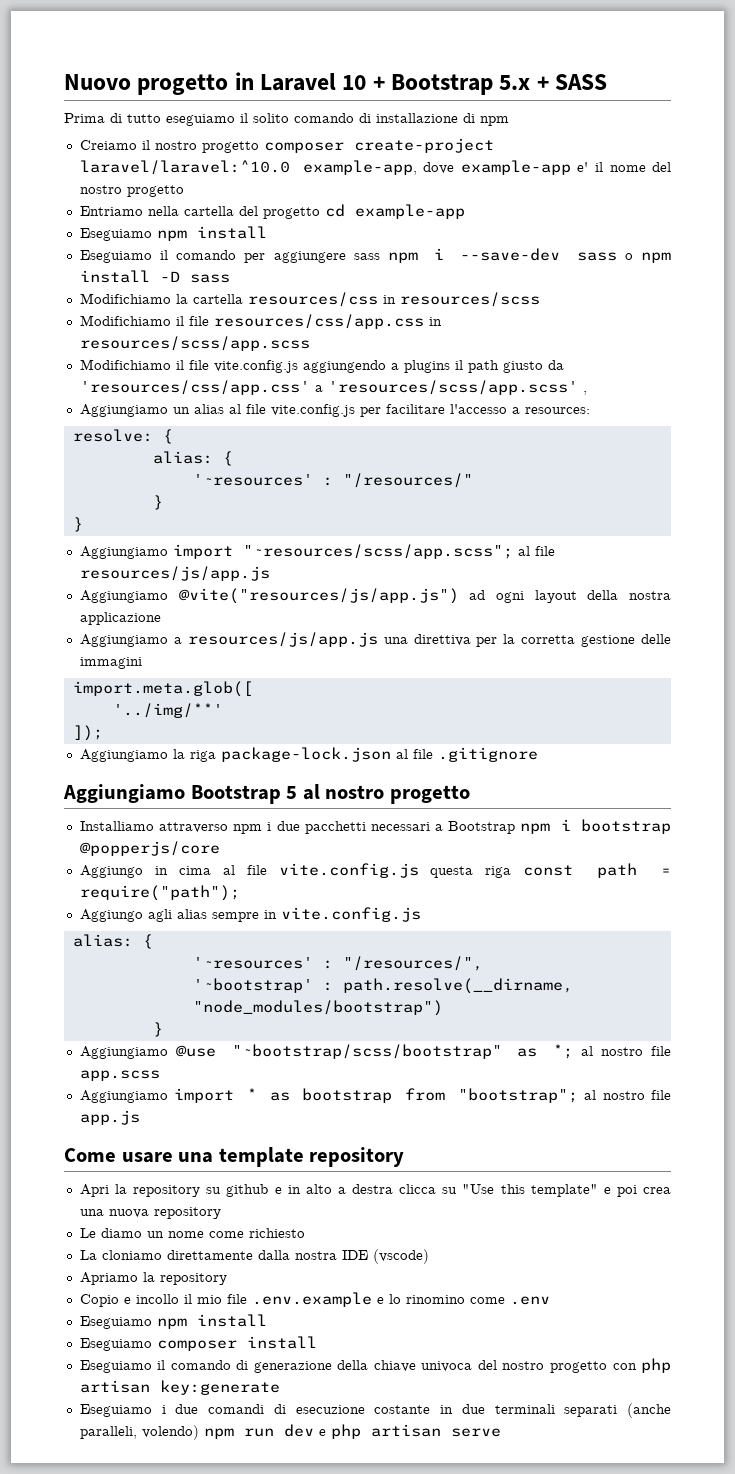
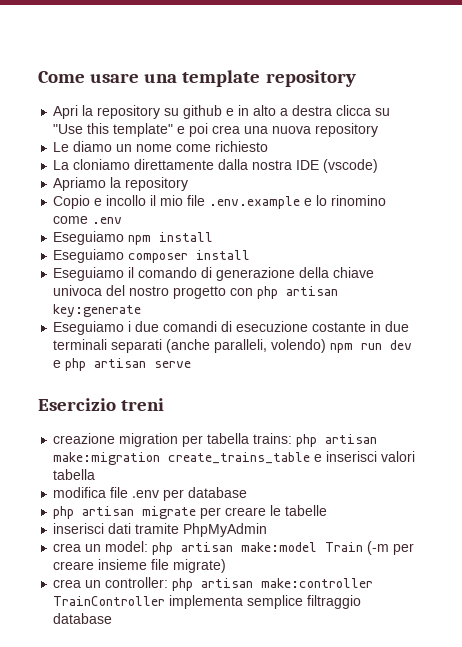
- Nuovo progetto in Laravel 10 + Bootstrap 5.x + SASS
- Prima di tutto eseguiamo il solito comando di installazione di npm
- Creiamo il nostro progetto composer create-project laravel/laravel:^10.0 example-app, dove example-app e' il nome del nostro progetto
- Entriamo nella cartella del progetto cd example-app
- Eseguiamo npm install
- Eseguiamo il comando per aggiungere sass npm i --save-dev sass o npm install -D sass
- Modifichiamo la cartella resources/css in resources/scss
- Modifichiamo il file resources/css/app.css in resources/scss/app.scss
- Modifichiamo il file vite.config.js aggiungendo a plugins il path giusto da 'resources/css/app.css' a 'resources/scss/app.scss' ,
- Aggiungiamo un alias al file vite.config.js per facilitare l'accesso a resources:
- resolve: {
- alias: {
- '~resources' : "/resources/"
- }
- }
- Aggiungiamo import "~resources/scss/app.scss"; al file resources/js/app.js
- Aggiungiamo @vite("resources/js/app.js") ad ogni layout della nostra applicazione
- Aggiungiamo a resources/js/app.js una direttiva per la corretta gestione delle immagini
- import.meta.glob([
- '../img/**'
- ]);
- Aggiungiamo la riga package-lock.json al file .gitignore
- Aggiungiamo Bootstrap 5 al nostro progetto
- Installiamo attraverso npm i due pacchetti necessari a Bootstrap npm i bootstrap @popperjs/core
- Aggiungo in cima al file vite.config.js questa riga const path = require("path");
- Aggiungo agli alias sempre in vite.config.js
- alias: {
- '~resources' : "/resources/",
- '~bootstrap' : path.resolve(__dirname, "node_modules/bootstrap")
- }
- Aggiungiamo @use "~bootstrap/scss/bootstrap" as *; al nostro file app.scss
- Aggiungiamo import * as bootstrap from "bootstrap"; al nostro file app.js
+ Esercizio treni
+ creazione migration per tabella trains: php artisan make:migration create_trains_table e inserisci valori tabella
+ modifica file .env per database
+ php artisan migrate per creare le tabelle
+ inserisci dati tramite PhpMyAdmin
+ crea un model: php artisan make:model Train (-m per creare insieme file migrate)
+ crea un controller: php artisan make:controller TrainController implementa semplice filtraggio database

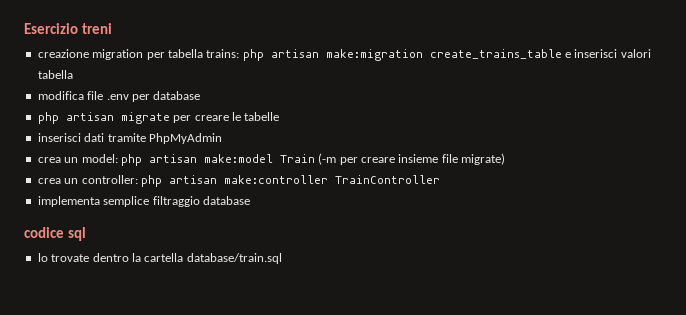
- Come usare una template repository
- Apri la repository su github e in alto a destra clicca su "Use this template" e poi crea una nuova repository
- Le diamo un nome come richiesto
- La cloniamo direttamente dalla nostra IDE (vscode)
- Apriamo la repository
- Copio e incollo il mio file .env.example e lo rinomino come .env
- Eseguiamo npm install
- Eseguiamo composer install
- Eseguiamo il comando di generazione della chiave univoca del nostro progetto con php artisan key:generate
- Eseguiamo i due comandi di esecuzione costante in due terminali separati (anche paralleli, volendo) npm run dev e php artisan serve
- crea un controller: php artisan make:controller TrainController implementa semplice filtraggio database
+ crea un controller: php artisan make:controller TrainController
+ implementa semplice filtraggio database
+ codice sql
+ lo trovate dentro la cartella database/train.sql

